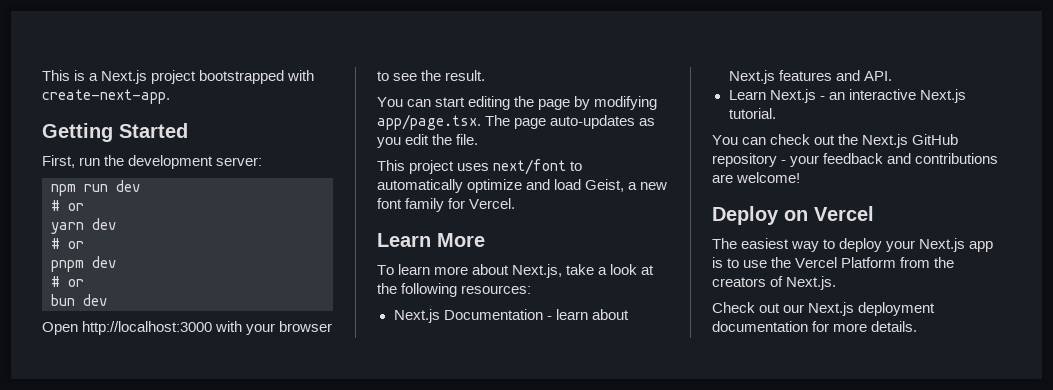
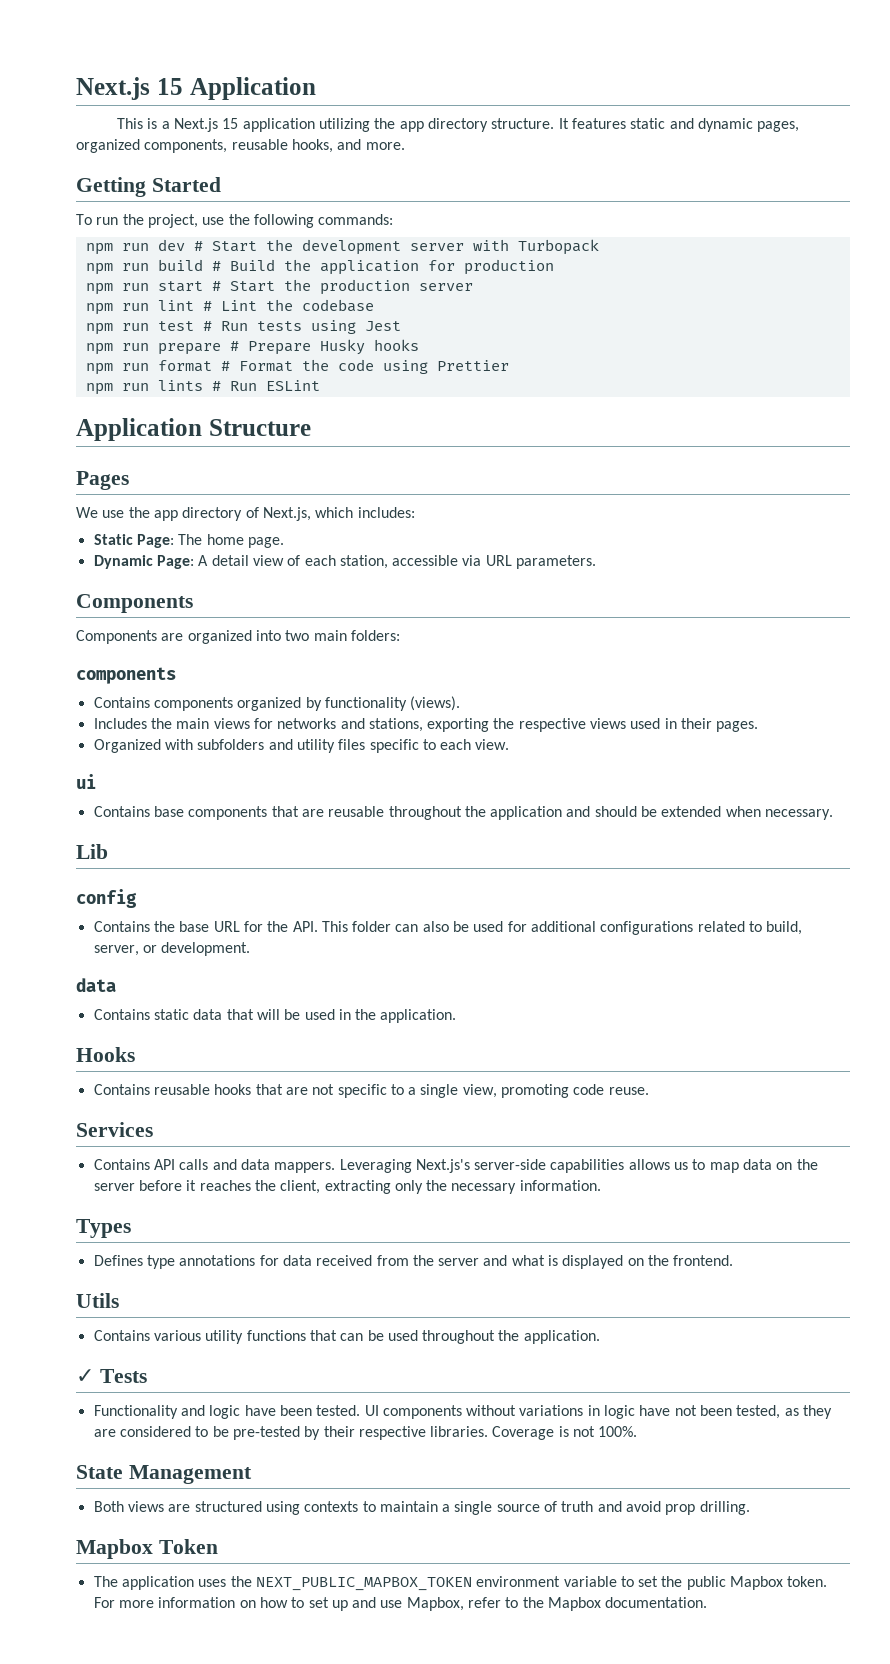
+ Next.js 15 Application
- This is a Next.js project bootstrapped with create-next-app.
+ This is a Next.js 15 application utilizing the app directory structure. It features static and dynamic pages, organized components, reusable hooks, and more.
- First, run the development server:
- npm run dev
- # or
- yarn dev
- # or
- pnpm dev
- # or
- bun dev
- Open http://localhost:3000 with your browser to see the result.
- You can start editing the page by modifying app/page.tsx. The page auto-updates as you edit the file.
- This project uses next/font to automatically optimize and load Geist, a new font family for Vercel.
- Learn More
- To learn more about Next.js, take a look at the following resources:
- Next.js Documentation - learn about Next.js features and API.
- Learn Next.js - an interactive Next.js tutorial.
- You can check out the Next.js GitHub repository - your feedback and contributions are welcome!
- Deploy on Vercel
- The easiest way to deploy your Next.js app is to use the Vercel Platform from the creators of Next.js.
- Check out our Next.js deployment documentation for more details.
+ To run the project, use the following commands:
+ npm run dev # Start the development server with Turbopack
+ npm run build # Build the application for production
+ npm run start # Start the production server
+ npm run lint # Lint the codebase
+ npm run test # Run tests using Jest
+ npm run prepare # Prepare Husky hooks
+ npm run format # Format the code using Prettier
+ npm run lints # Run ESLint
+ Application Structure
+ Pages
+ We use the app directory of Next.js, which includes:
+ Static Page: The home page.
+ Dynamic Page: A detail view of each station, accessible via URL parameters.
+ Components
+ Components are organized into two main folders:
+ components
+ Contains components organized by functionality (views).
+ Includes the main views for networks and stations, exporting the respective views used in their pages.
+ Organized with subfolders and utility files specific to each view.
+ ui
+ Contains base components that are reusable throughout the application and should be extended when necessary.
+ Lib
+ config
+ Contains the base URL for the API. This folder can also be used for additional configurations related to build, server, or development.
+ data
+ Contains static data that will be used in the application.
+ Hooks
+ Contains reusable hooks that are not specific to a single view, promoting code reuse.
+ Services
+ Contains API calls and data mappers. Leveraging Next.js's server-side capabilities allows us to map data on the server before it reaches the client, extracting only the necessary information.
+ Types
+ Defines type annotations for data received from the server and what is displayed on the frontend.
+ Utils
+ Contains various utility functions that can be used throughout the application.
+ ✓ Tests
+ Functionality and logic have been tested. UI components without variations in logic have not been tested, as they are considered to be pre-tested by their respective libraries. Coverage is not 100%.
+ State Management
+ Both views are structured using contexts to maintain a single source of truth and avoid prop drilling.
+ Mapbox Token
+ The application uses the NEXT_PUBLIC_MAPBOX_TOKEN environment variable to set the public Mapbox token. For more information on how to set up and use Mapbox, refer to the Mapbox documentation.

